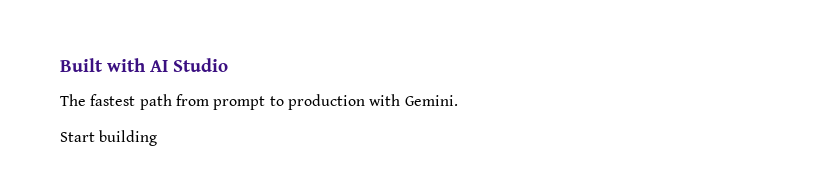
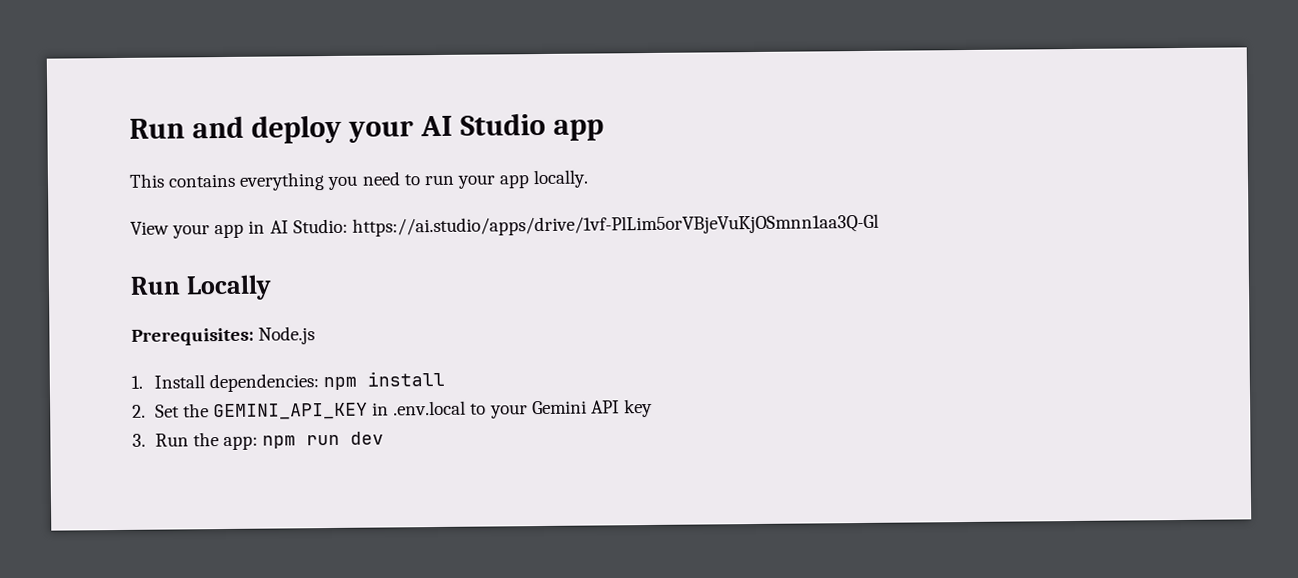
- Built with AI Studio
- The fastest path from prompt to production with Gemini.
- Start building
+ Run and deploy your AI Studio app
+ This contains everything you need to run your app locally.
+ View your app in AI Studio: https://ai.studio/apps/drive/1vf-PlLim5orVBjeVuKjOSmnn1aa3Q-Gl
+ Run Locally
+ Prerequisites: Node.js
+ 1. Install dependencies: npm install
+ 2. Set the GEMINI_API_KEY in .env.local to your Gemini API key
+ 3. Run the app: npm run dev

